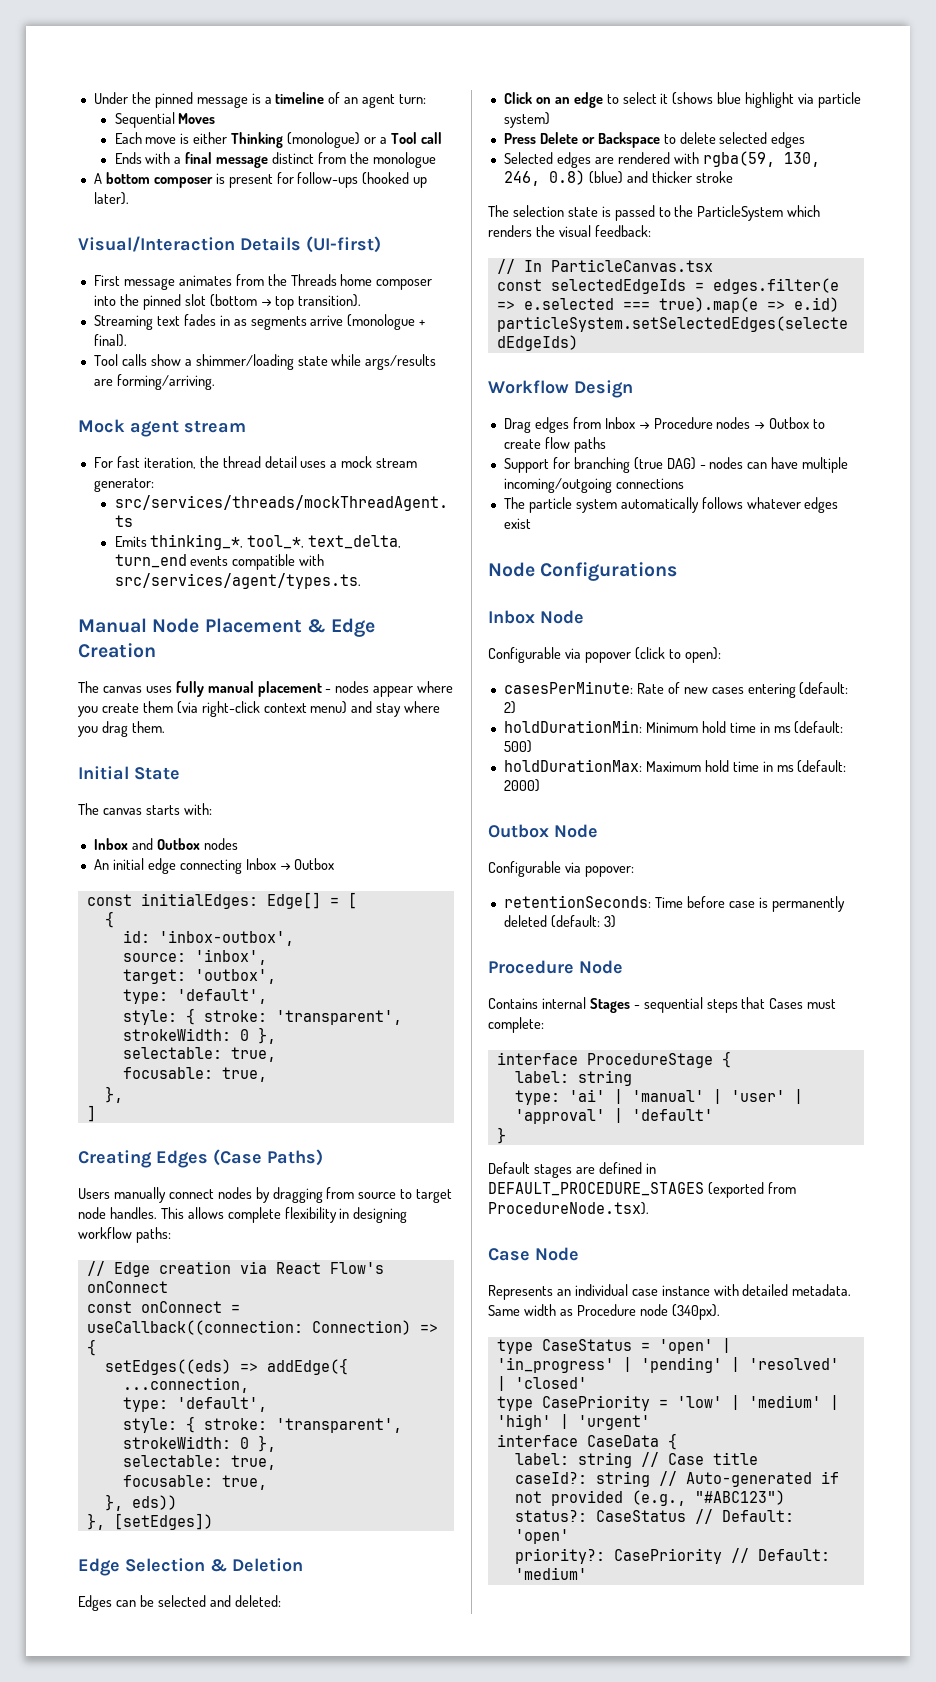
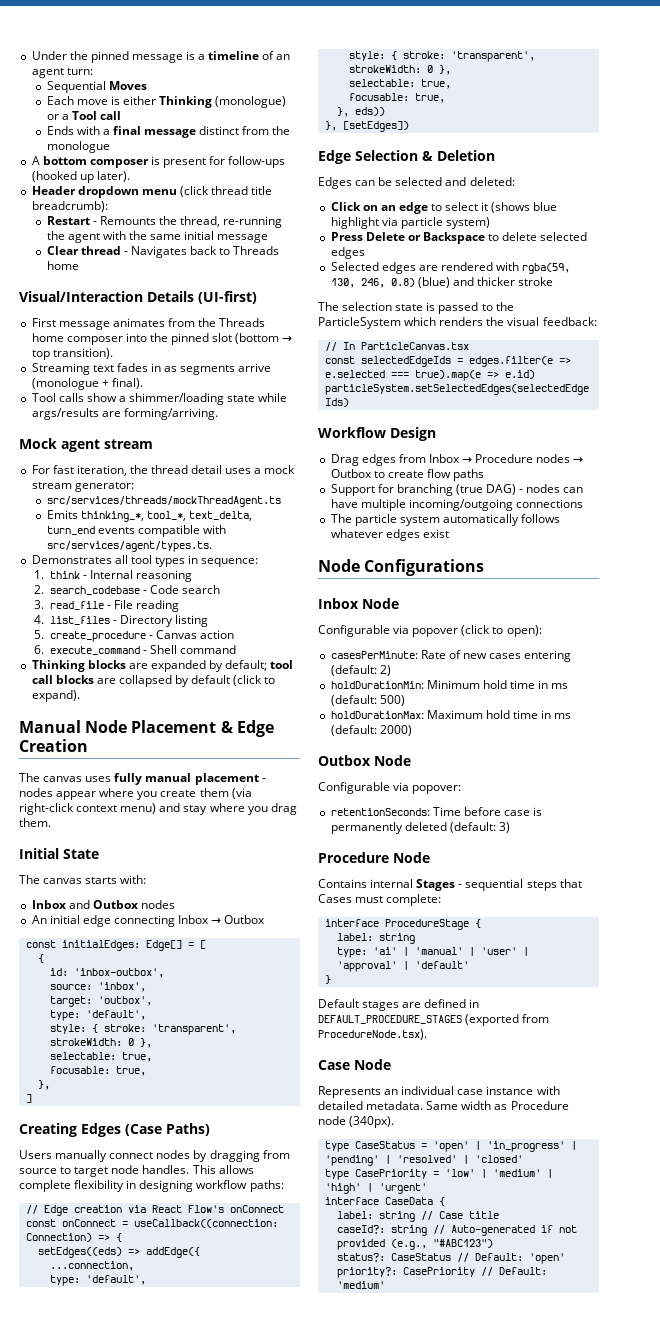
+ Header dropdown menu (click thread title breadcrumb):
+ Restart - Remounts the thread, re-running the agent with the same initial message
+ Clear thread - Navigates back to Threads home
+ Demonstrates all tool types in sequence:
+ 1. think - Internal reasoning
+ 2. search_codebase - Code search
+ 3. read_file - File reading
+ 4. list_files - Directory listing
+ 5. create_procedure - Canvas action
+ 6. execute_command - Shell command
+ Thinking blocks are expanded by default; tool call blocks are collapsed by default (click to expand).

